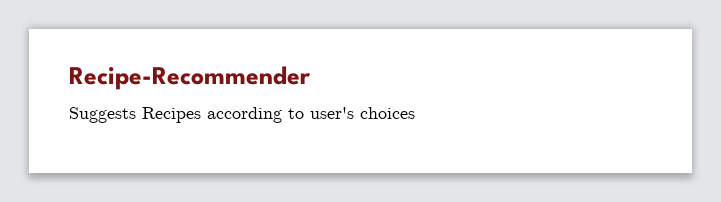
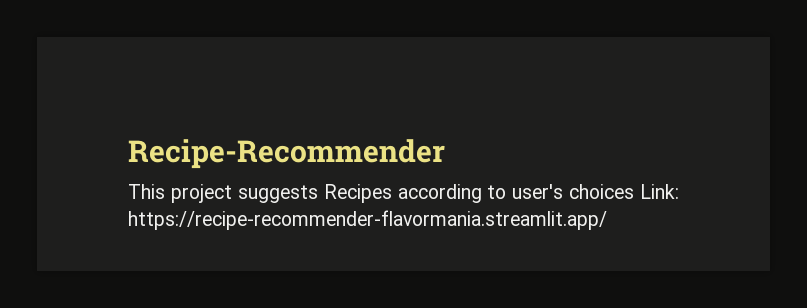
- Suggests Recipes according to user's choices
+ This project suggests Recipes according to user's choices Link: https://recipe-recommender-flavormania.streamlit.app/

